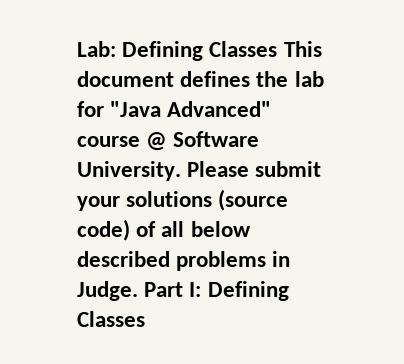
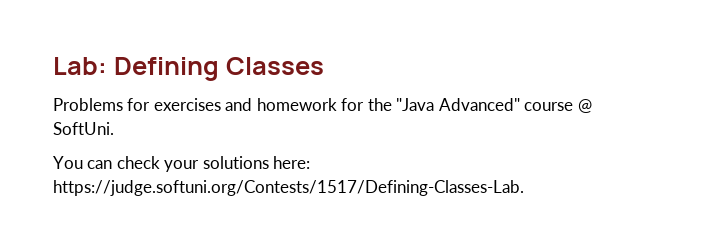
- Lab: Defining Classes This document defines the lab for "Java Advanced" course @ Software University. Please submit your solutions (source code) of all below described problems in Judge. Part I: Defining Classes
+ Lab: Defining Classes
+ Problems for exercises and homework for the "Java Advanced" course @ SoftUni.
+ You can check your solutions here: https://judge.softuni.org/Contests/1517/Defining-Classes-Lab.

